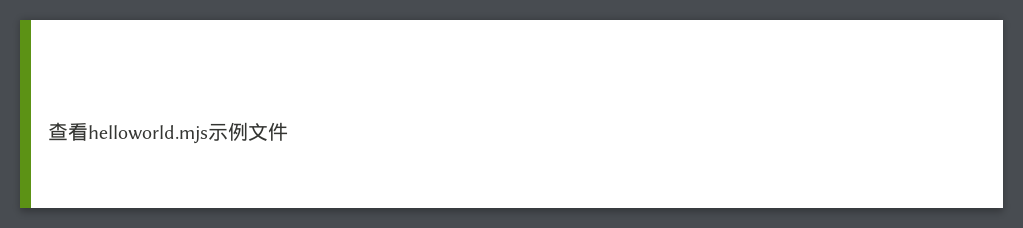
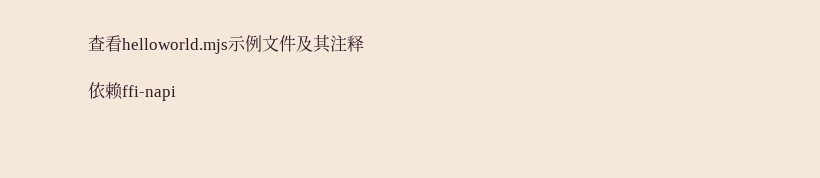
- 查看helloworld.mjs示例文件
+ 查看helloworld.mjs示例文件及其注释
+ 依赖ffi-napi

